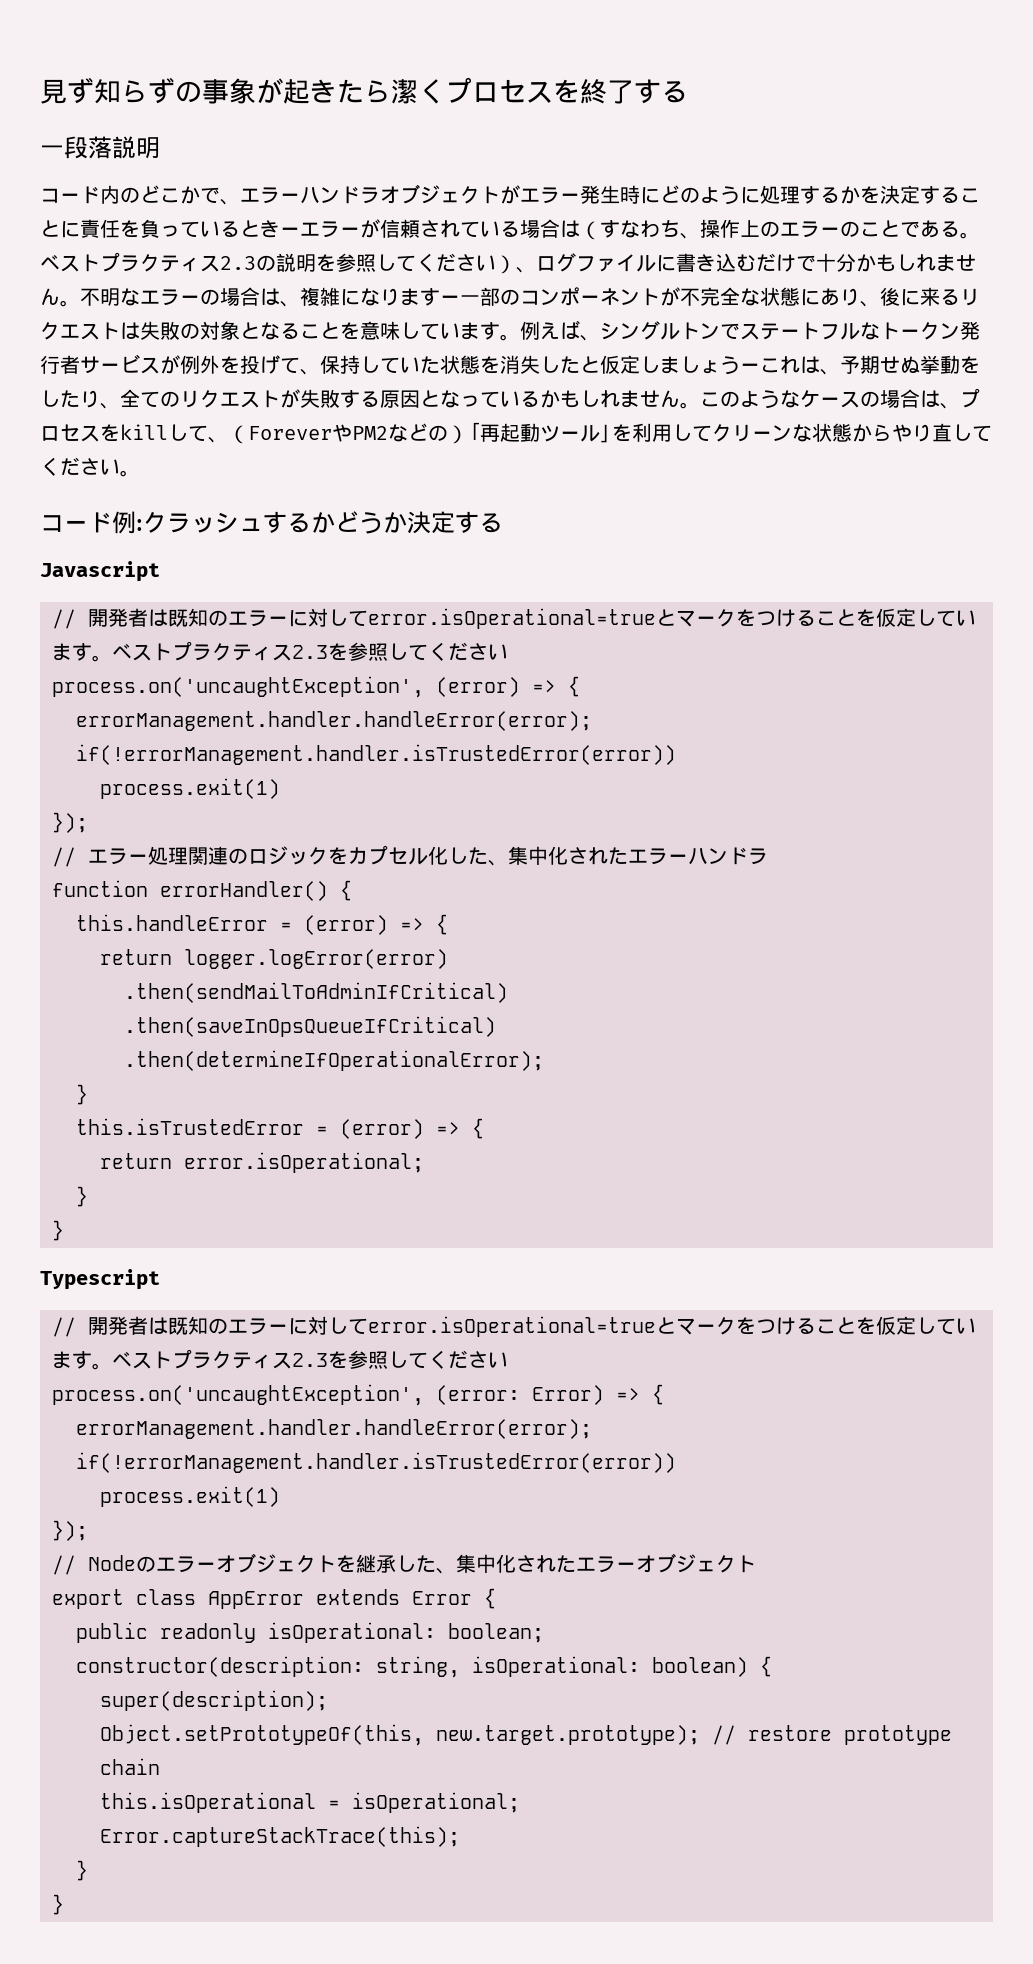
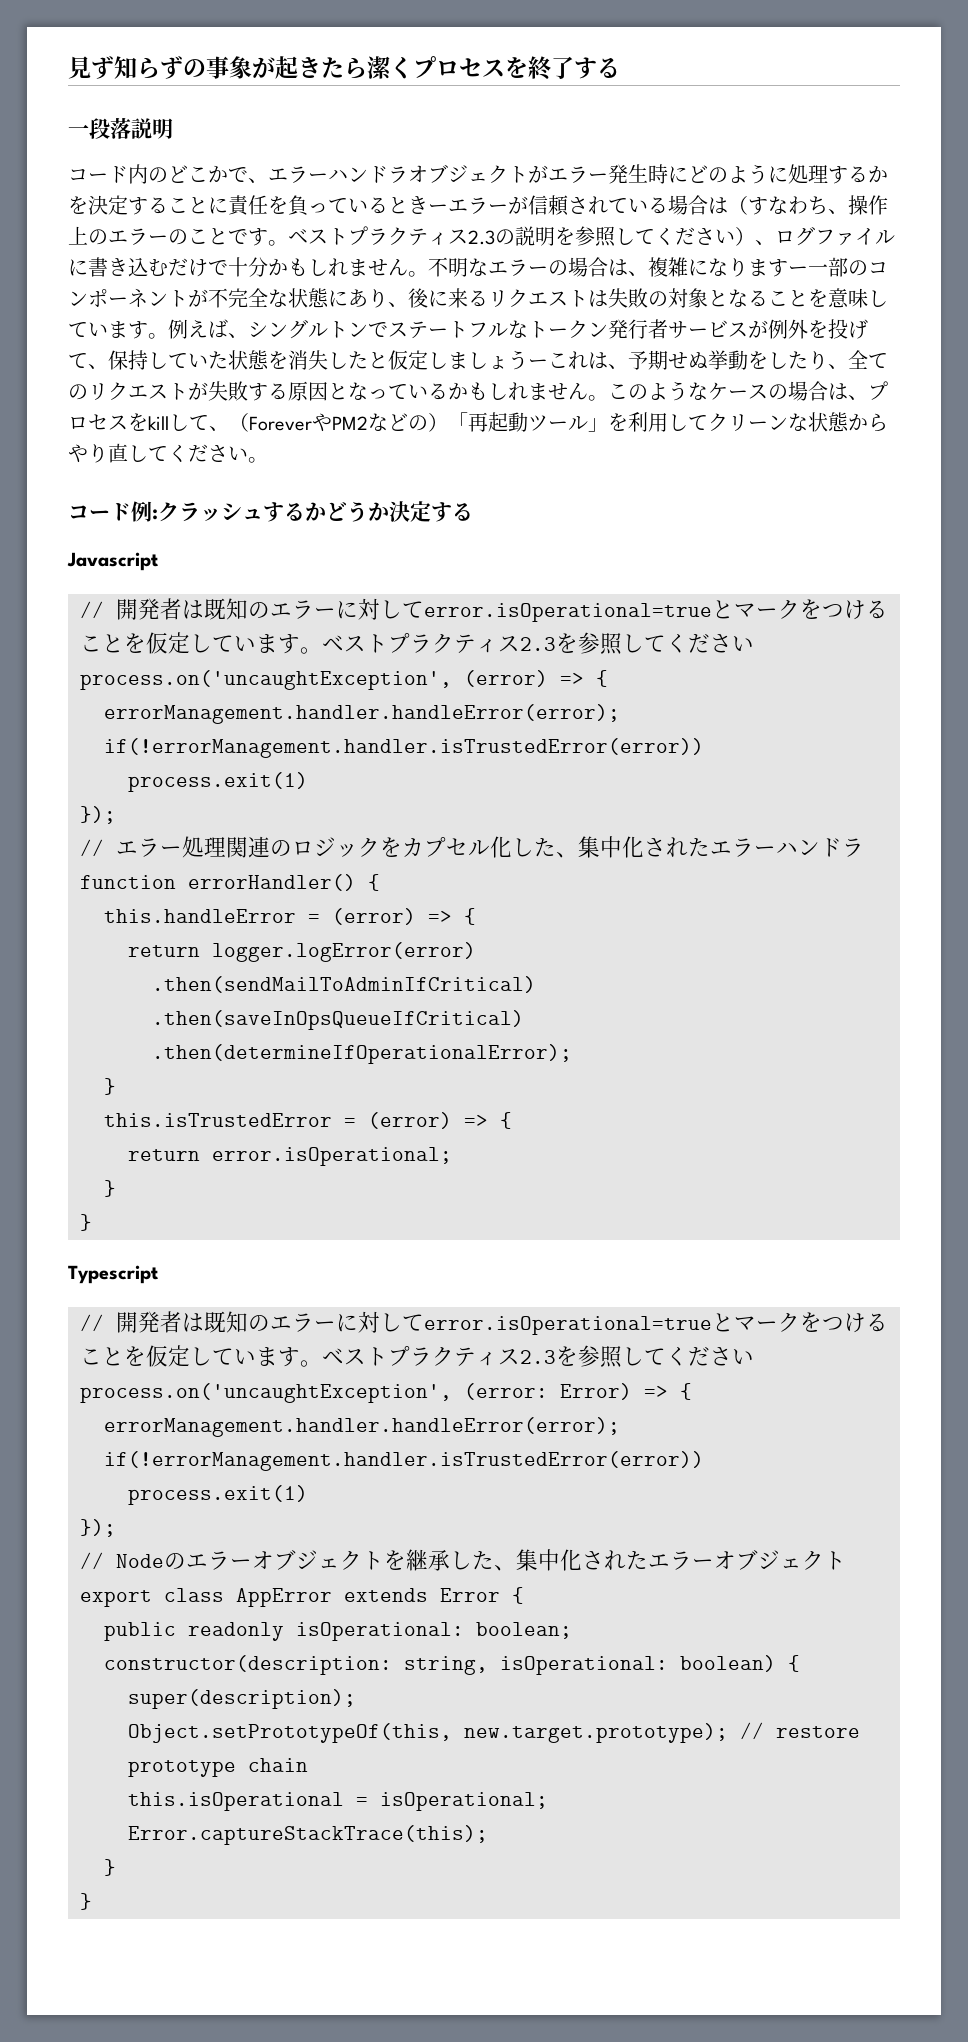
- コード内のどこかで、エラーハンドラオブジェクトがエラー発生時にどのように処理するかを決定することに責任を負っているときーエラーが信頼されている場合は（すなわち、操作上のエラーのことである。
+ コード内のどこかで、エラーハンドラオブジェクトがエラー発生時にどのように処理するかを決定することに責任を負っているときーエラーが信頼されている場合は（すなわち、操作上のエラーのことです。

